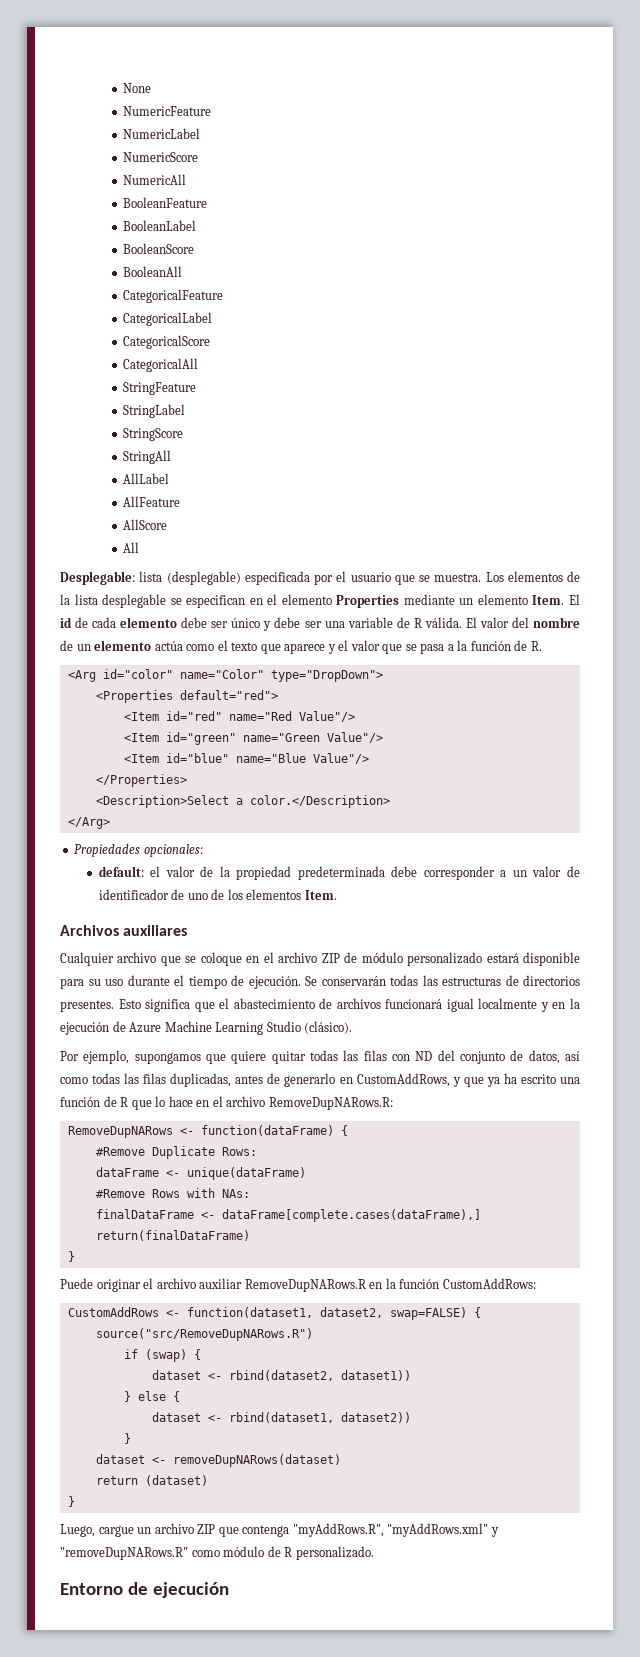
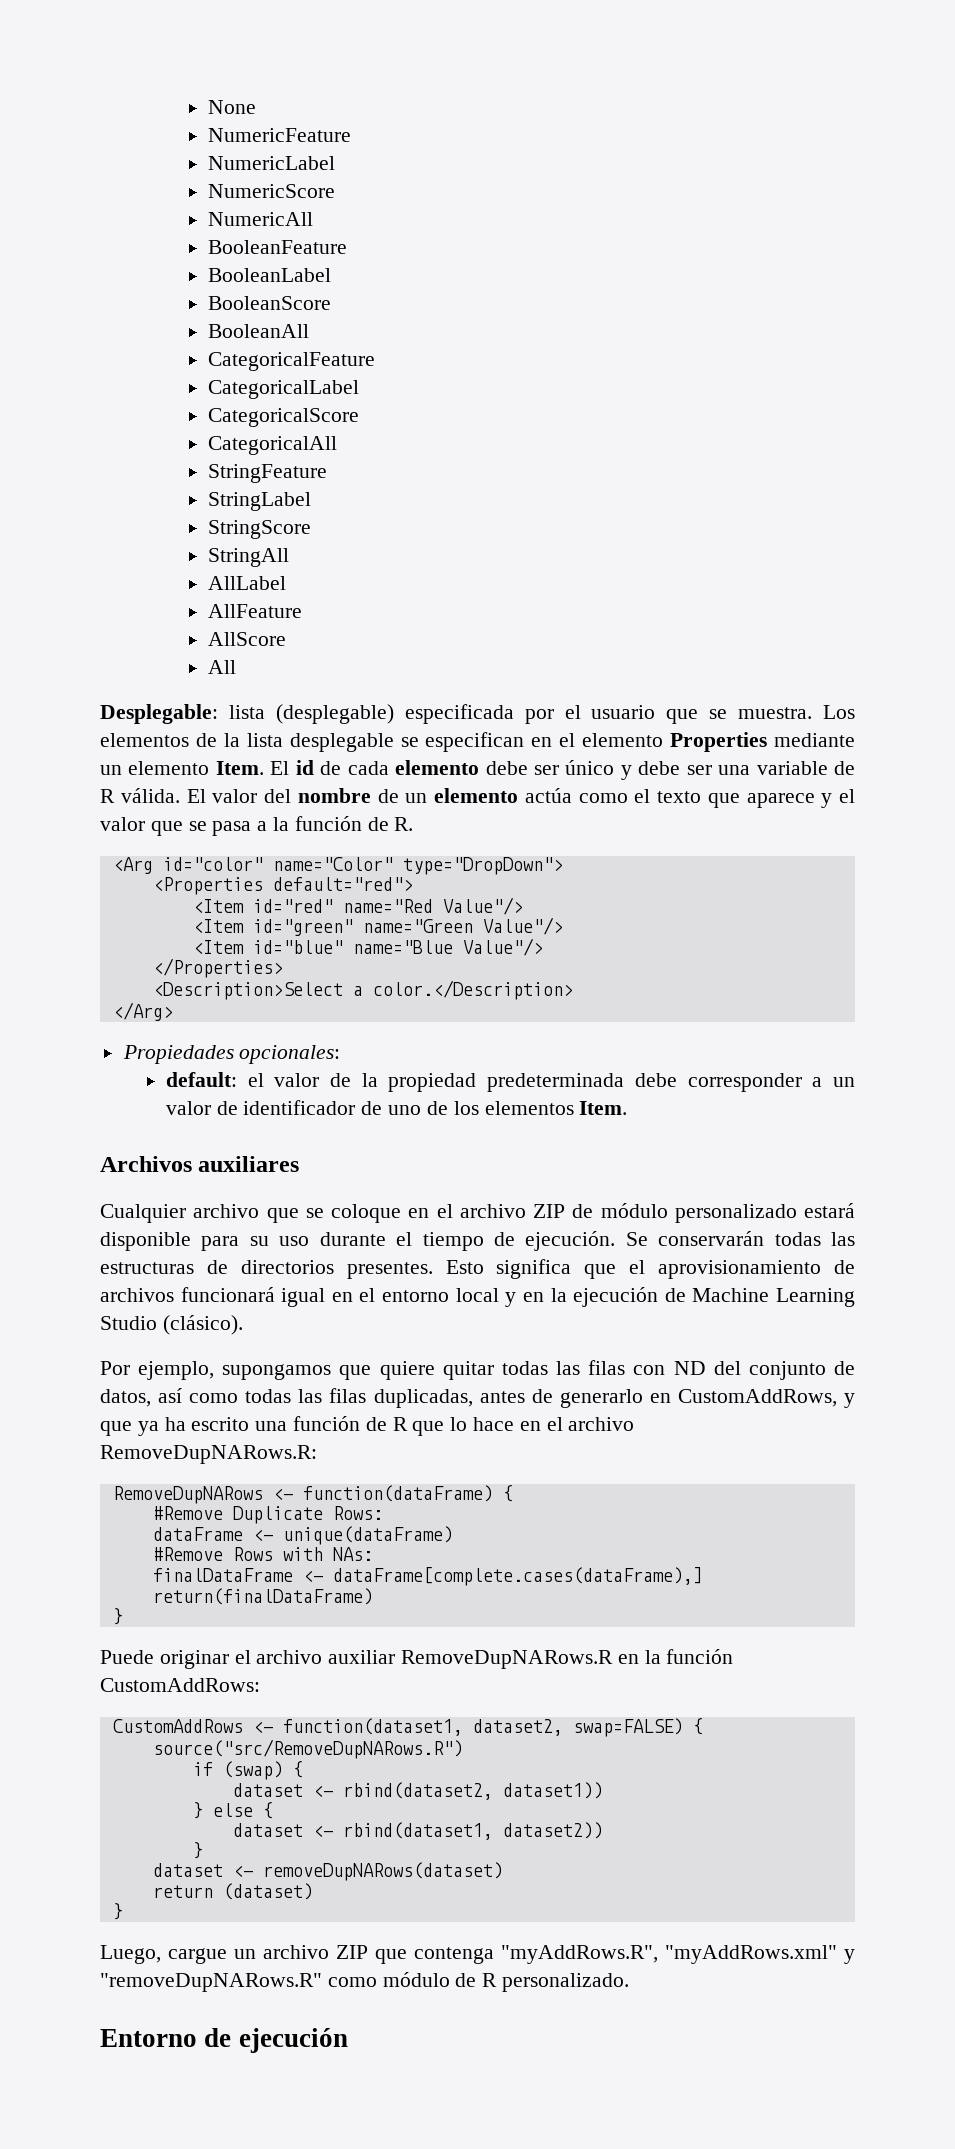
- Esto significa que el abastecimiento de archivos funcionará igual localmente y en la ejecución de Azure Machine Learning Studio (clásico).
+ Esto significa que el aprovisionamiento de archivos funcionará igual en el entorno local y en la ejecución de Machine Learning Studio (clásico).

